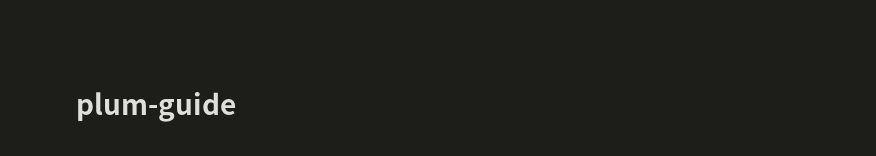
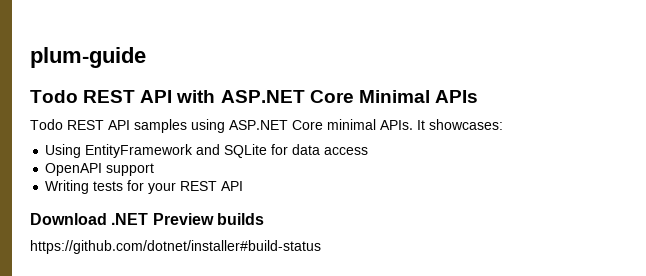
+ Todo REST API with ASP.NET Core Minimal APIs
+ Todo REST API samples using ASP.NET Core minimal APIs. It showcases:
+ Using EntityFramework and SQLite for data access
+ OpenAPI support
+ Writing tests for your REST API
+ Download .NET Preview builds
+ https://github.com/dotnet/installer#build-status

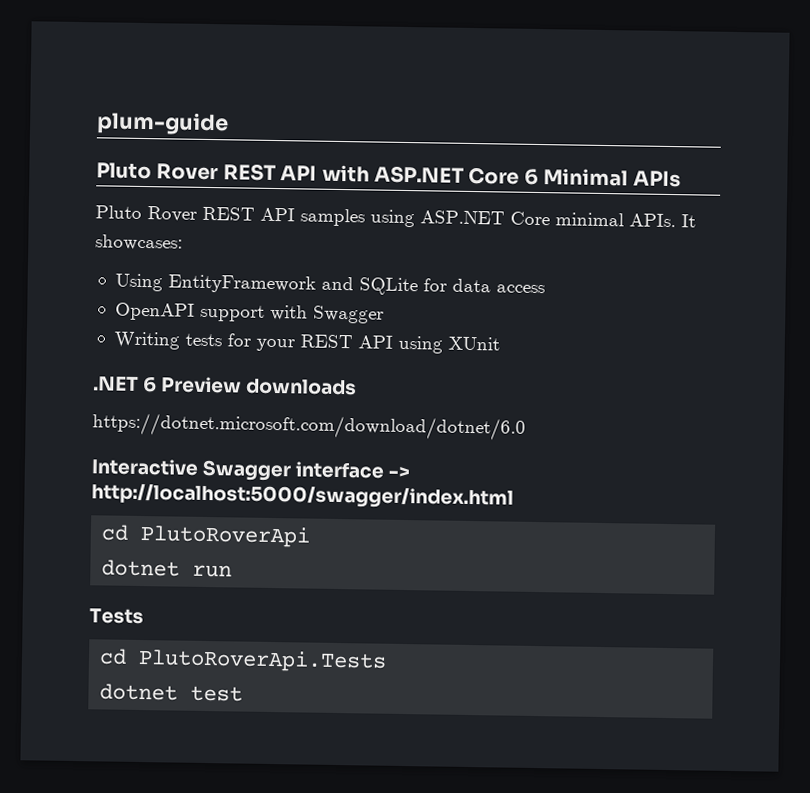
- Todo REST API with ASP.NET Core Minimal APIs
+ Pluto Rover REST API with ASP.NET Core 6 Minimal APIs
- Todo REST API samples using ASP.NET Core minimal APIs.
+ Pluto Rover REST API samples using ASP.NET Core minimal APIs.
- OpenAPI support
+ OpenAPI support with Swagger
- Writing tests for your REST API
- Download .NET Preview builds
- https://github.com/dotnet/installer#build-status
+ Writing tests for your REST API using XUnit
+ .NET 6 Preview downloads
+ https://dotnet.microsoft.com/download/dotnet/6.0
+ Interactive Swagger interface -> http://localhost:5000/swagger/index.html
+ cd PlutoRoverApi
+ dotnet run
+ Tests
+ cd PlutoRoverApi.Tests
+ dotnet test

